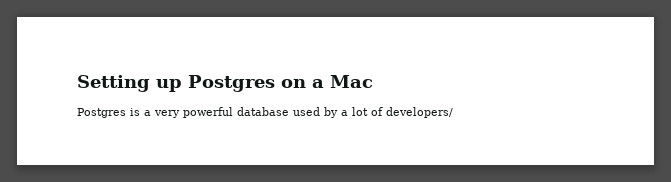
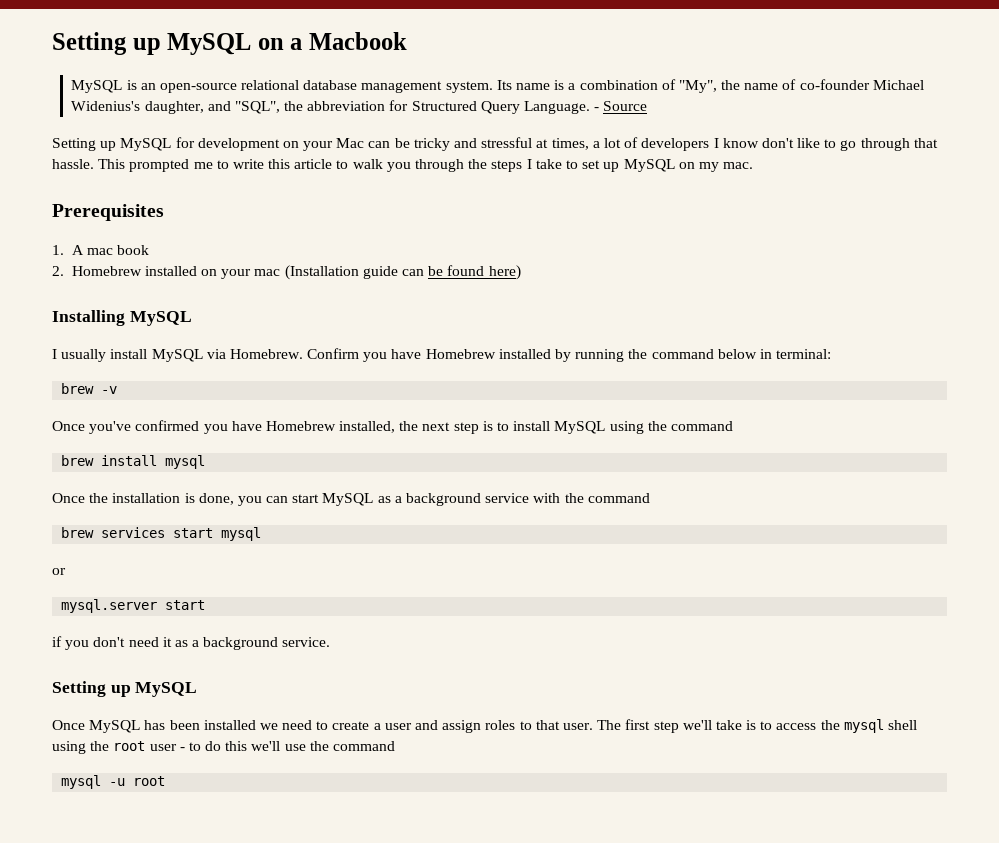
- Setting up Postgres on a Mac
- Postgres is a very powerful database used by a lot of developers/
+ Setting up MySQL on a Macbook
+ MySQL is an open-source relational database management system. Its name is a combination of "My", the name of co-founder Michael Widenius's daughter, and "SQL", the abbreviation for Structured Query Language. - Source
+ Setting up MySQL for development on your Mac can be tricky and stressful at times, a lot of developers I know don't like to go through that hassle. This prompted me to write this article to walk you through the steps I take to set up MySQL on my mac.
+ Prerequisites
+ 1. A mac book
+ 2. Homebrew installed on your mac (Installation guide can be found here)
+ Installing MySQL
+ I usually install MySQL via Homebrew. Confirm you have Homebrew installed by running the command below in terminal:
+ brew -v
+ Once you've confirmed you have Homebrew installed, the next step is to install MySQL using the command
+ brew install mysql
+ Once the installation is done, you can start MySQL as a background service with the command
+ brew services start mysql
+ or
+ mysql.server start
+ if you don't need it as a background service.
+ Setting up MySQL
+ Once MySQL has been installed we need to create a user and assign roles to that user. The first step we'll take is to access the mysql shell using the root user - to do this we'll use the command
+ mysql -u root

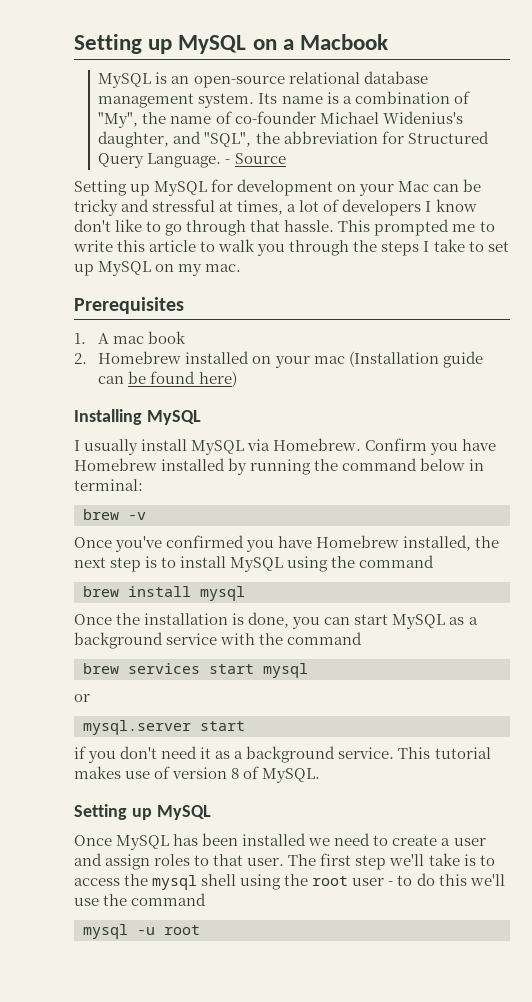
+ This tutorial makes use of version 8 of MySQL.

